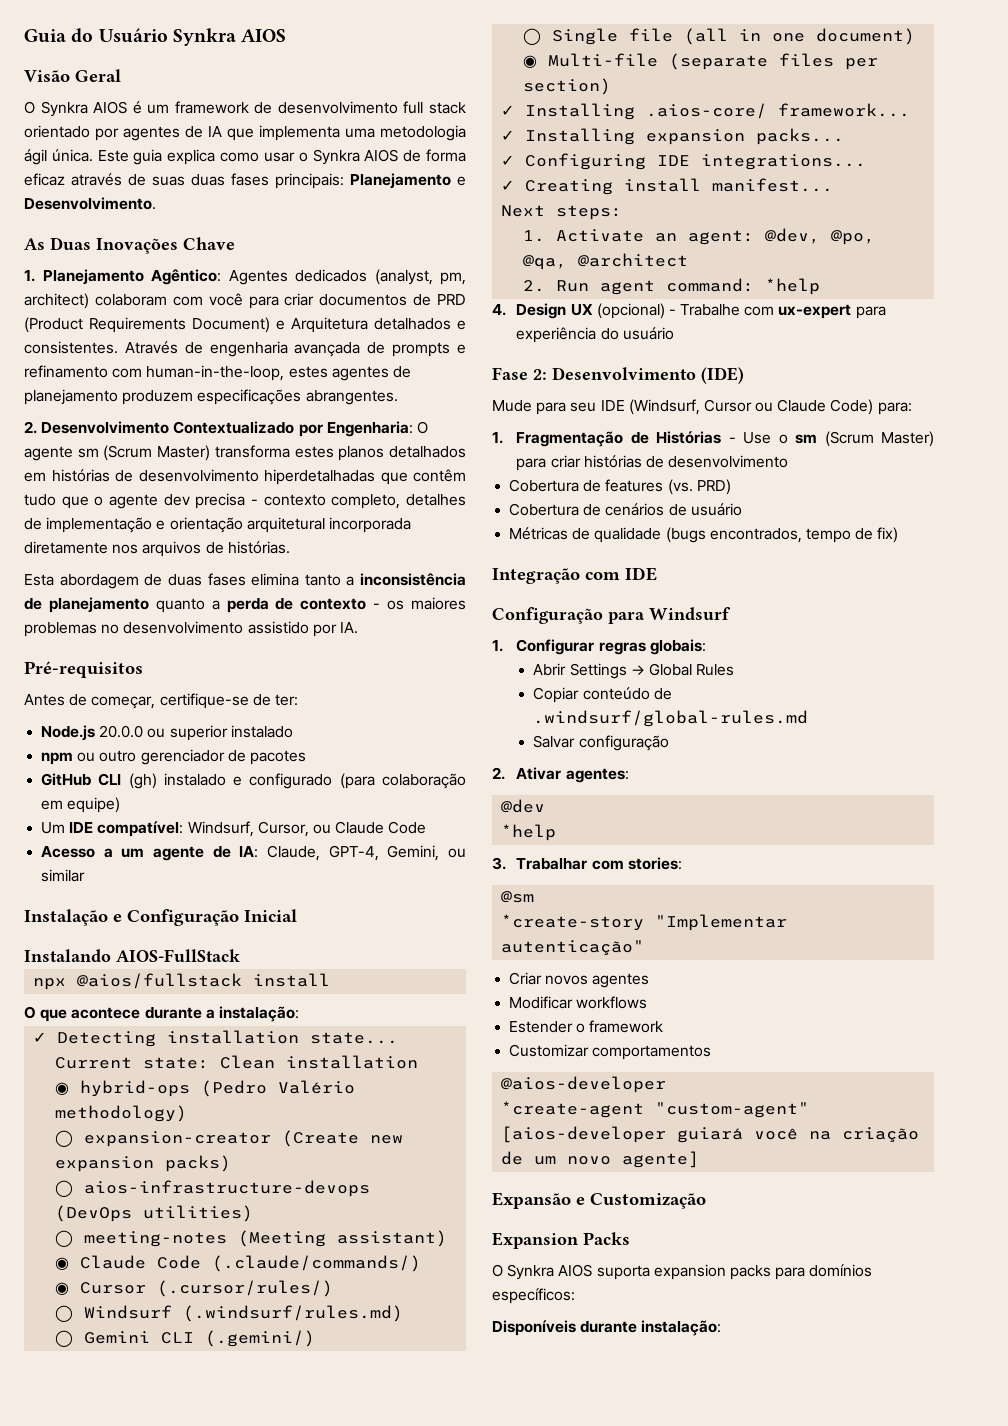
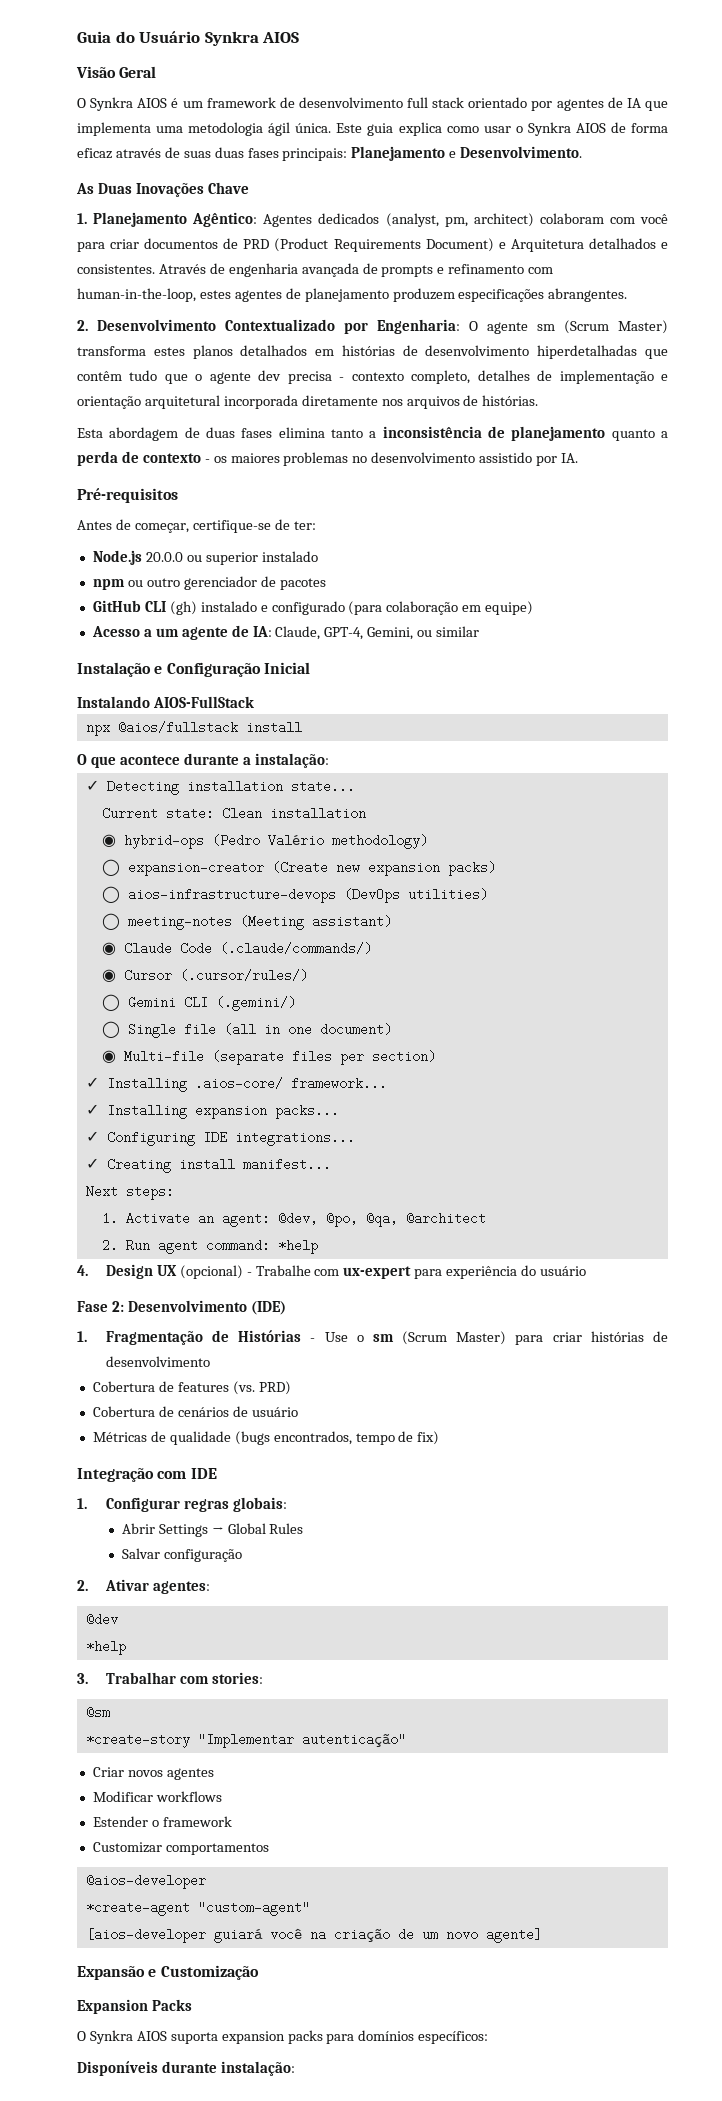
- Um IDE compatível: Windsurf, Cursor, ou Claude Code
- ◯ Windsurf (.windsurf/rules.md)
- Mude para seu IDE (Windsurf, Cursor ou Claude Code) para:
- Configuração para Windsurf
- Copiar conteúdo de .windsurf/global-rules.md

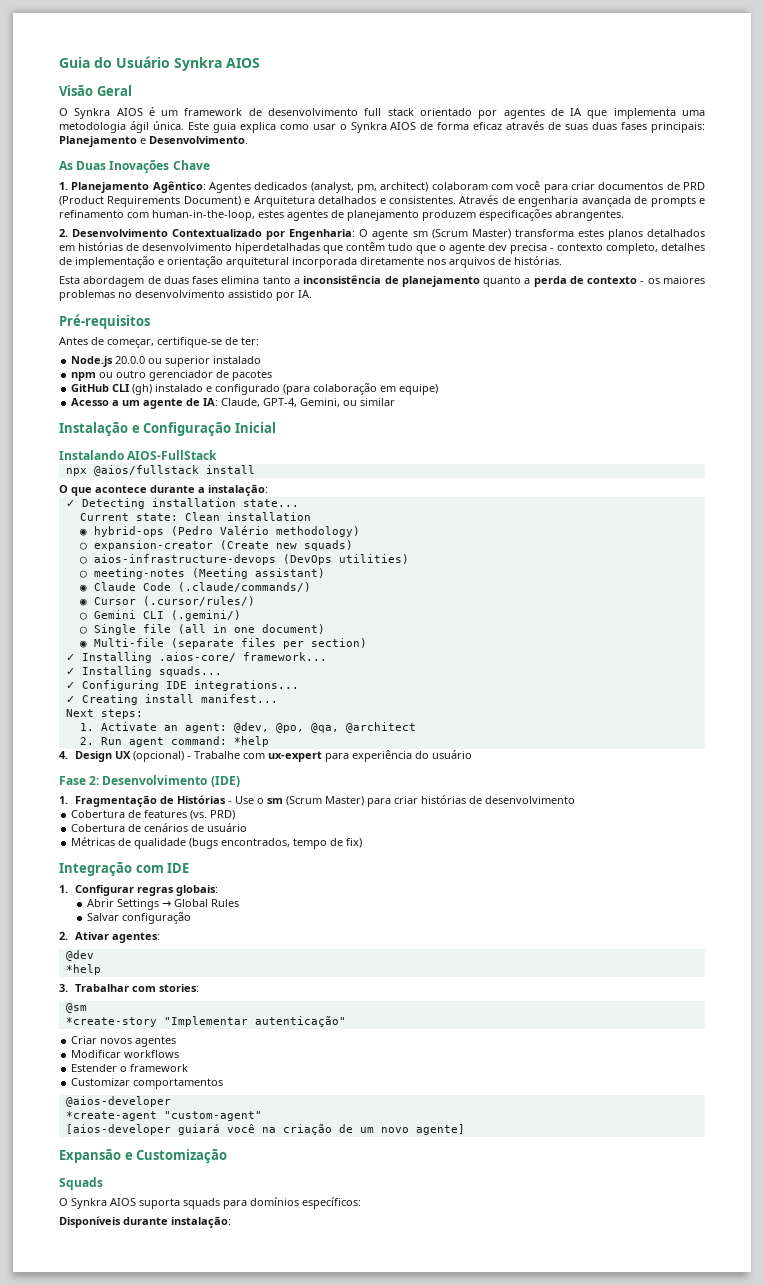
- ◯ expansion-creator (Create new expansion packs)
+ ◯ expansion-creator (Create new squads)
- ✓ Installing expansion packs...
+ ✓ Installing squads...
- Expansion Packs
+ Squads
- O Synkra AIOS suporta expansion packs para domínios específicos:
+ O Synkra AIOS suporta squads para domínios específicos:

